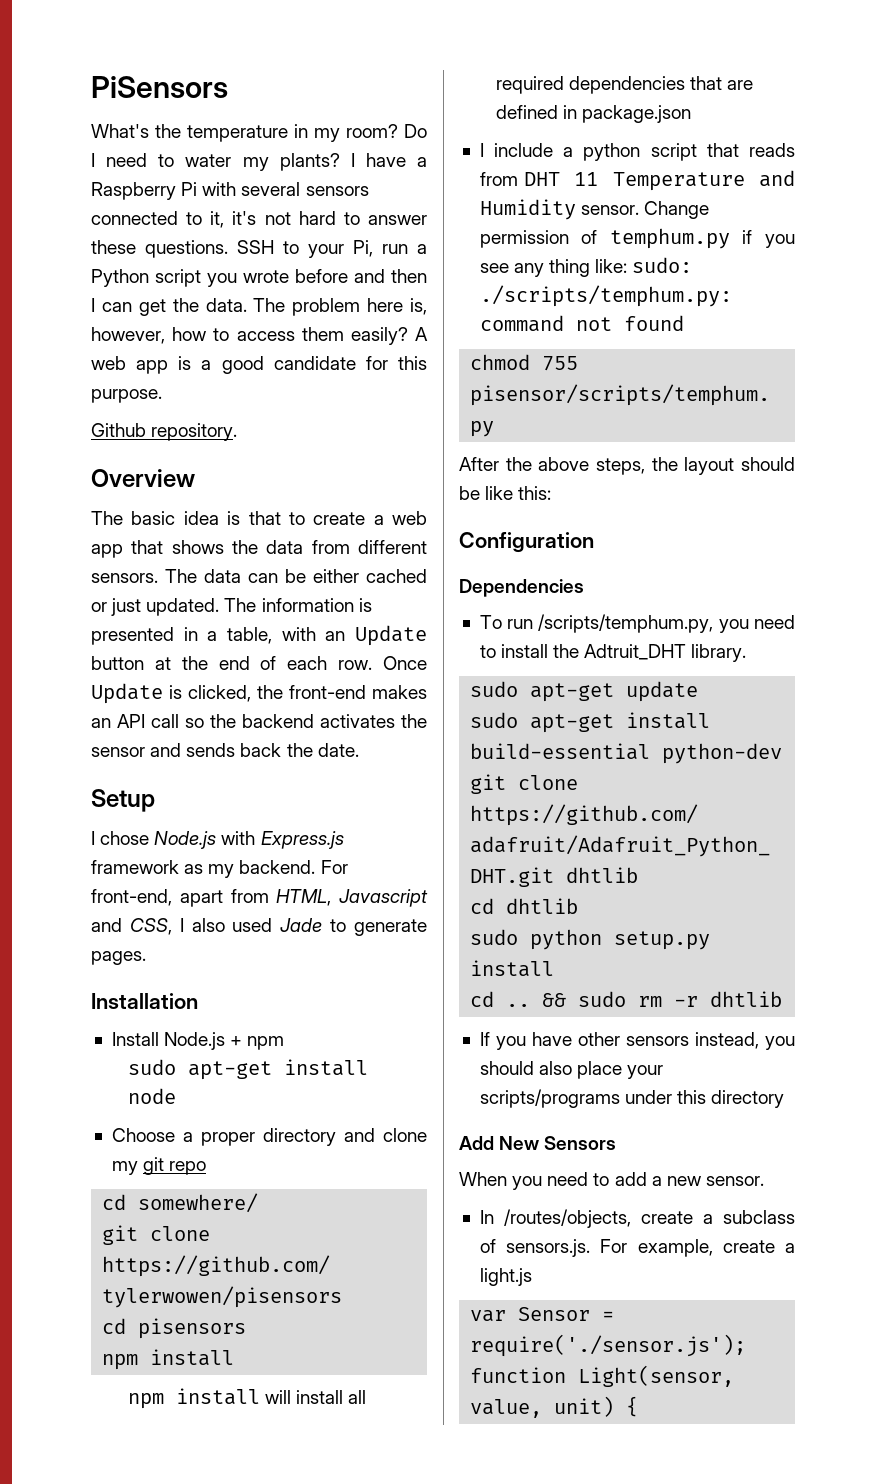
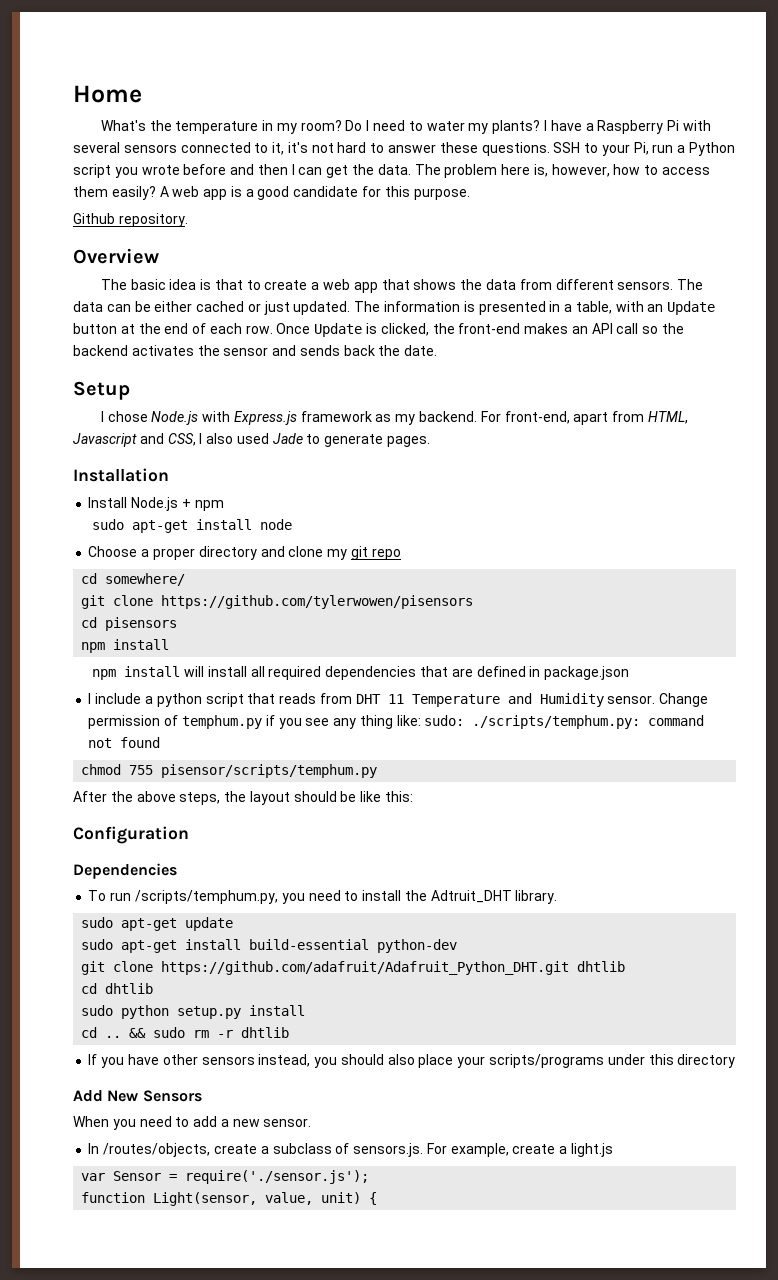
- PiSensors
+ Home

